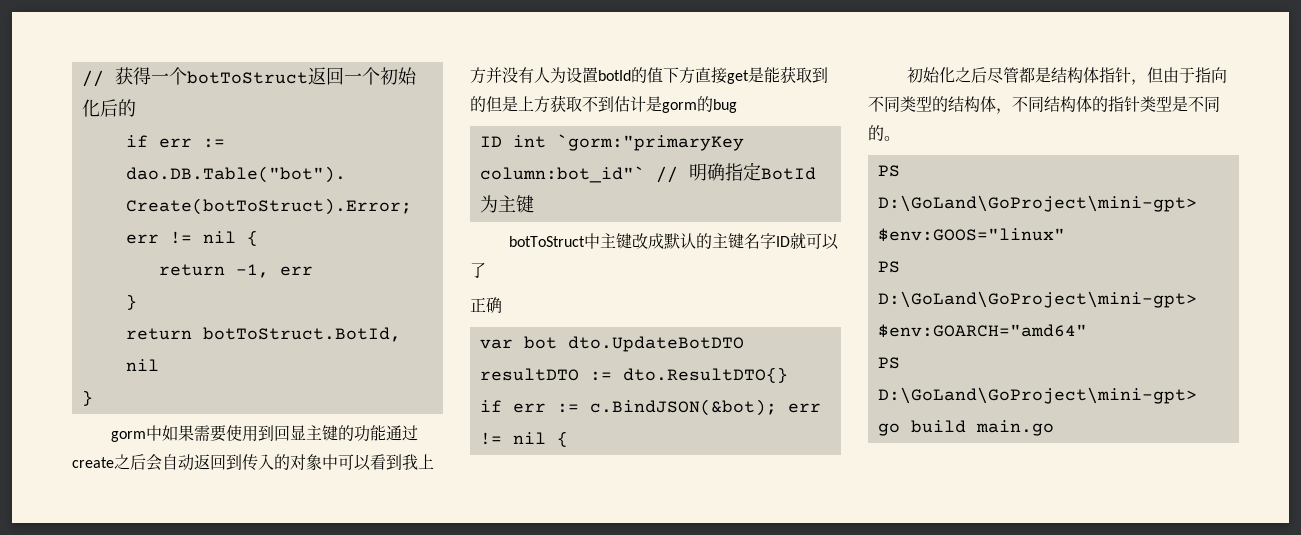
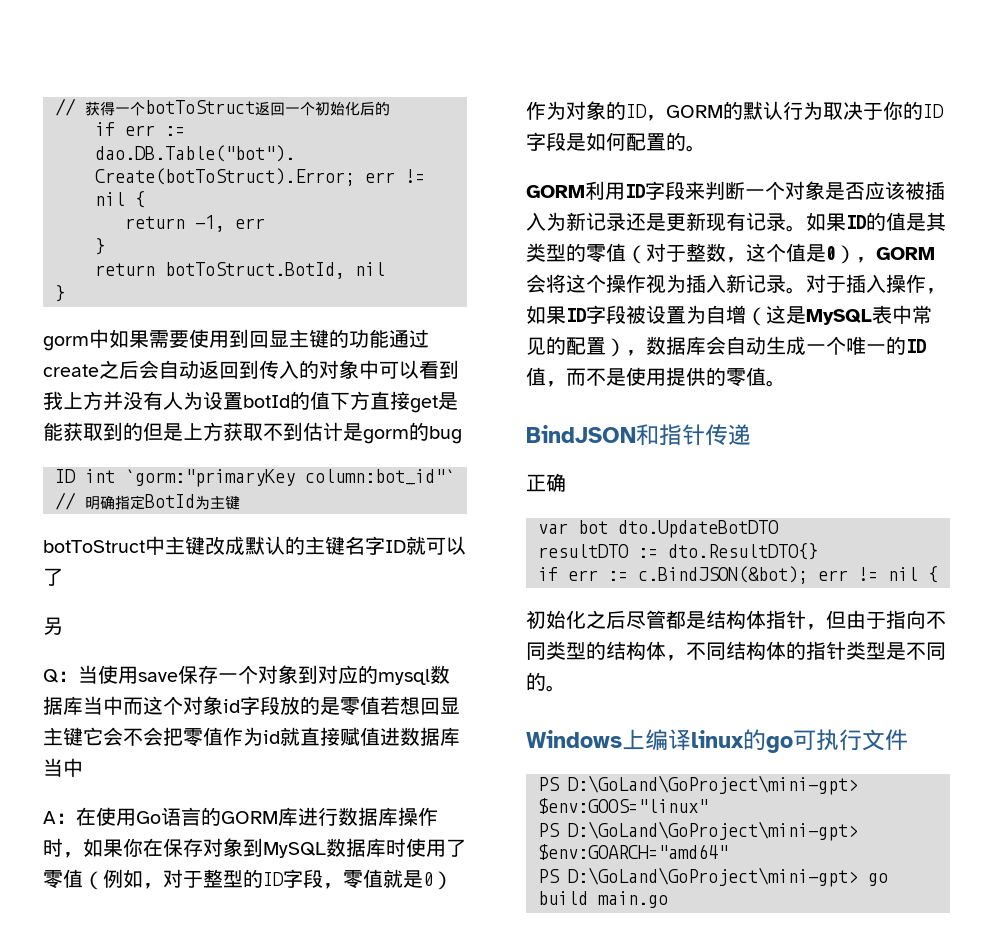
+ 另
+ Q：当使用save保存一个对象到对应的mysql数据库当中而这个对象id字段放的是零值若想回显主键它会不会把零值作为id就直接赋值进数据库当中
+ A：在使用Go语言的GORM库进行数据库操作时，如果你在保存对象到MySQL数据库时使用了零值（例如，对于整型的ID字段，零值就是0）作为对象的ID，GORM的默认行为取决于你的ID字段是如何配置的。
+ GORM利用ID字段来判断一个对象是否应该被插入为新记录还是更新现有记录。如果ID的值是其类型的零值（对于整数，这个值是0），GORM会将这个操作视为插入新记录。对于插入操作，如果ID字段被设置为自增（这是MySQL表中常见的配置），数据库会自动生成一个唯一的ID值，而不是使用提供的零值。
+ BindJSON和指针传递
+ Windows上编译linux的go可执行文件

